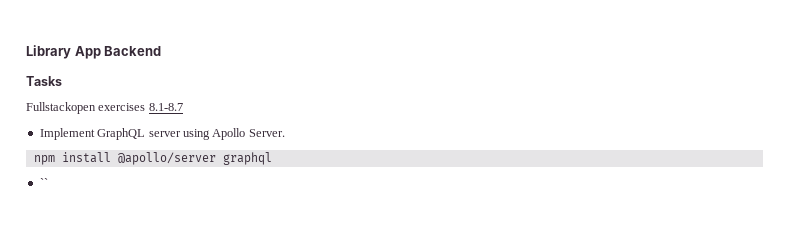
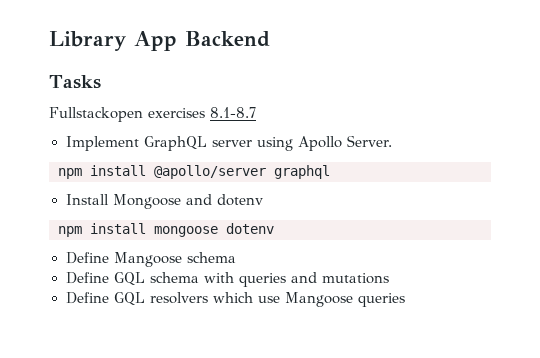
- ``
+ Install Mongoose and dotenv
+ npm install mongoose dotenv
+ Define Mangoose schema
+ Define GQL schema with queries and mutations
+ Define GQL resolvers which use Mangoose queries

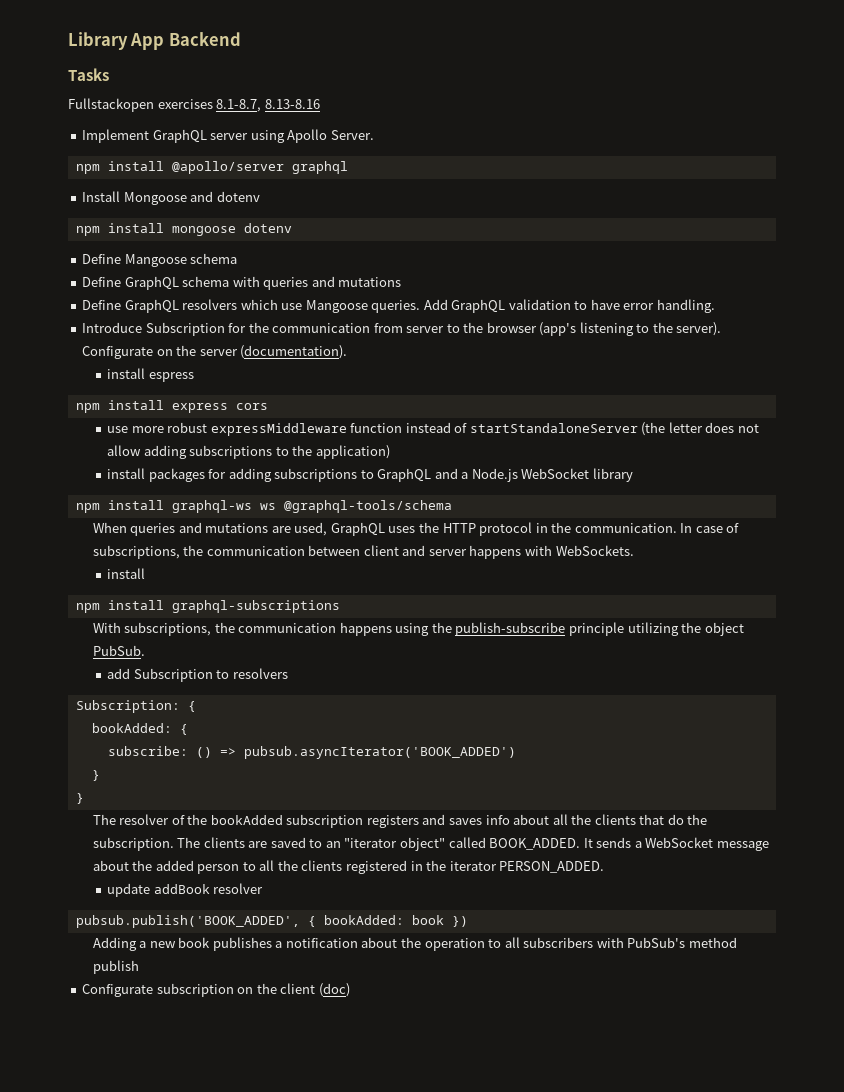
- Fullstackopen exercises 8.1-8.7
+ Fullstackopen exercises 8.1-8.7, 8.13-8.16
- Define GQL schema with queries and mutations
+ Define GraphQL schema with queries and mutations
- Define GQL resolvers which use Mangoose queries
+ Define GraphQL resolvers which use Mangoose queries. Add GraphQL validation to have error handling.
+ Introduce Subscription for the communication from server to the browser (app's listening to the server). Configurate on the server (documentation).
+ install espress
+ npm install express cors
+ use more robust expressMiddleware function instead of startStandaloneServer (the letter does not allow adding subscriptions to the application)
+ install packages for adding subscriptions to GraphQL and a Node.js WebSocket library
+ npm install graphql-ws ws @graphql-tools/schema
+ When queries and mutations are used, GraphQL uses the HTTP protocol in the communication. In case of subscriptions, the communication between client and server happens with WebSockets.
+ install
+ npm install graphql-subscriptions
+ With subscriptions, the communication happens using the publish-subscribe principle utilizing the object PubSub.
+ add Subscription to resolvers
+ Subscription: {
+ bookAdded: {
+ subscribe: () => pubsub.asyncIterator('BOOK_ADDED')
+ }
+ }
+ The resolver of the bookAdded subscription registers and saves info about all the clients that do the subscription. The clients are saved to an "iterator object" called BOOK_ADDED. It sends a WebSocket message about the added person to all the clients registered in the iterator PERSON_ADDED.
+ update addBook resolver
+ pubsub.publish('BOOK_ADDED', { bookAdded: book })
+ Adding a new book publishes a notification about the operation to all subscribers with PubSub's method publish
+ Configurate subscription on the client (doc)

